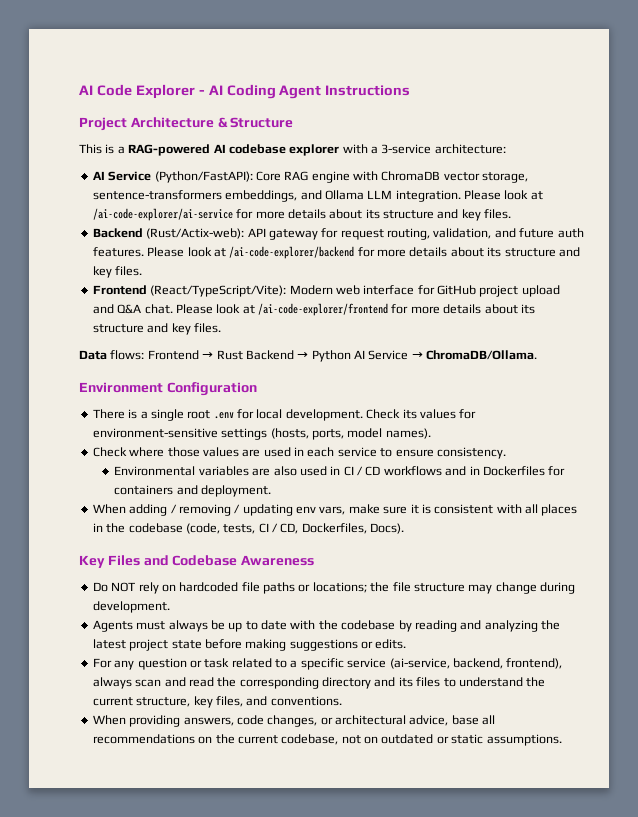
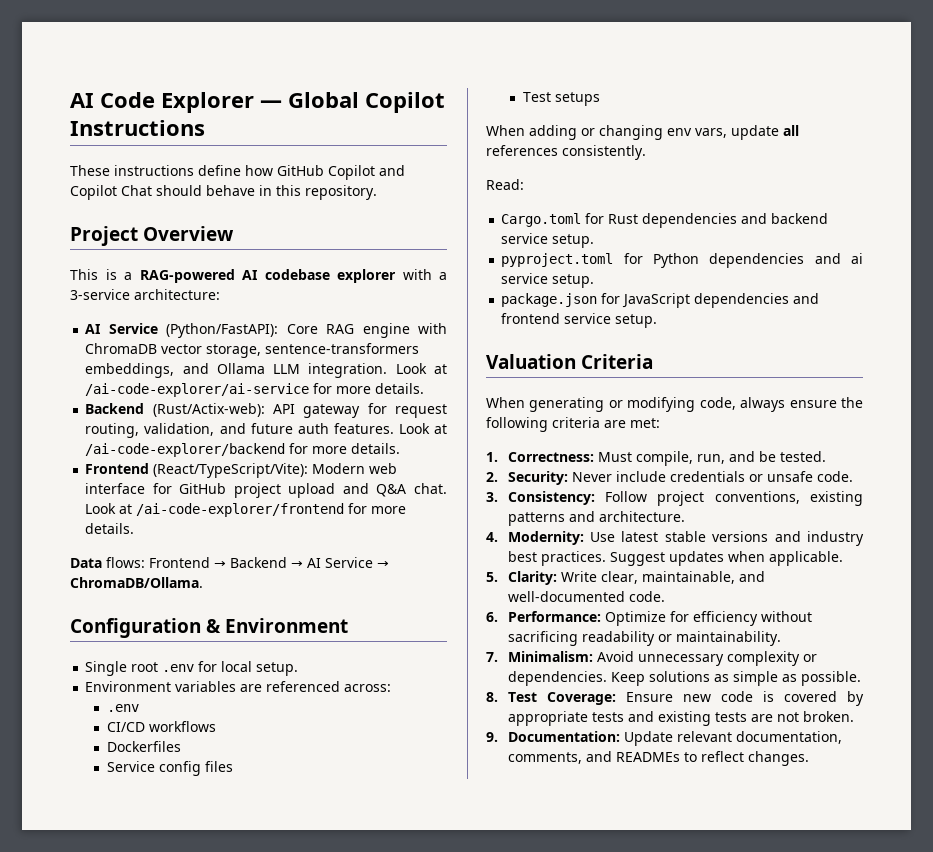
- AI Code Explorer - AI Coding Agent Instructions
- Project Architecture & Structure
+ AI Code Explorer — Global Copilot Instructions
+ These instructions define how GitHub Copilot and Copilot Chat should behave in this repository.
+ Project Overview
- Please look at /ai-code-explorer/ai-service for more details about its structure and key files.
+ Look at /ai-code-explorer/ai-service for more details.
- Please look at /ai-code-explorer/backend for more details about its structure and key files.
+ Look at /ai-code-explorer/backend for more details.
- Please look at /ai-code-explorer/frontend for more details about its structure and key files.
+ Look at /ai-code-explorer/frontend for more details.
- Data flows: Frontend → Rust Backend → Python AI Service → ChromaDB/Ollama.
+ Data flows: Frontend → Backend → AI Service → ChromaDB/Ollama.
- Environment Configuration
- There is a single root .env for local development. Check its values for environment-sensitive settings (hosts, ports, model names).
- Check where those values are used in each service to ensure consistency.
- Environmental variables are also used in CI / CD workflows and in Dockerfiles for containers and deployment.
- When adding / removing / updating env vars, make sure it is consistent with all places in the codebase (code, tests, CI / CD, Dockerfiles, Docs).
- Key Files and Codebase Awareness
- Do NOT rely on hardcoded file paths or locations; the file structure may change during development.
- Agents must always be up to date with the codebase by reading and analyzing the latest project state before making suggestions or edits.
- For any question or task related to a specific service (ai-service, backend, frontend), always scan and read the corresponding directory and its files to understand the current structure, key files, and conventions.
- When providing answers, code changes, or architectural advice, base all recommendations on the current codebase, not on outdated or static assumptions.
+ Configuration & Environment
+ Single root .env for local setup.
+ Environment variables are referenced across:
+ .env
+ CI/CD workflows
+ Dockerfiles
+ Service config files
+ Test setups
+ When adding or changing env vars, update all references consistently.
+ Read:
+ Cargo.toml for Rust dependencies and backend service setup.
+ pyproject.toml for Python dependencies and ai service setup.
+ package.json for JavaScript dependencies and frontend service setup.
+ Valuation Criteria
+ When generating or modifying code, always ensure the following criteria are met:
+ 1. Correctness: Must compile, run, and be tested.
+ 2. Security: Never include credentials or unsafe code.
+ 3. Consistency: Follow project conventions, existing patterns and architecture.
+ 4. Modernity: Use latest stable versions and industry best practices. Suggest updates when applicable.
+ 5. Clarity: Write clear, maintainable, and well-documented code.
+ 6. Performance: Optimize for efficiency without sacrificing readability or maintainability.
+ 7. Minimalism: Avoid unnecessary complexity or dependencies. Keep solutions as simple as possible.
+ 8. Test Coverage: Ensure new code is covered by appropriate tests and existing tests are not broken.
+ 9. Documentation: Update relevant documentation, comments, and READMEs to reflect changes.

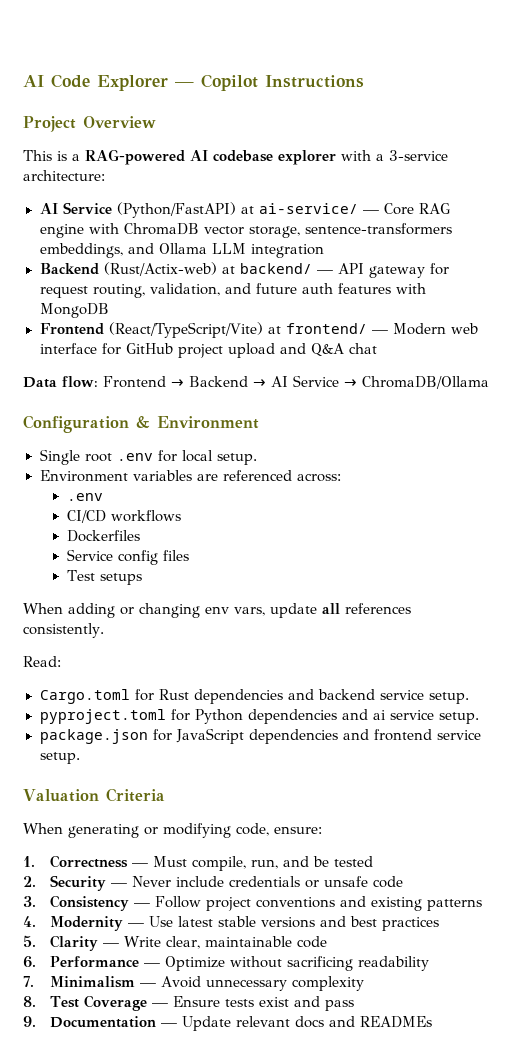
- AI Code Explorer — Global Copilot Instructions
+ AI Code Explorer — Copilot Instructions
- These instructions define how GitHub Copilot and Copilot Chat should behave in this repository.
- AI Service (Python/FastAPI): Core RAG engine with ChromaDB vector storage, sentence-transformers embeddings, and Ollama LLM integration. Look at /ai-code-explorer/ai-service for more details.
- Backend (Rust/Actix-web): API gateway for request routing, validation, and future auth features. Look at /ai-code-explorer/backend for more details.
- Frontend (React/TypeScript/Vite): Modern web interface for GitHub project upload and Q&A chat. Look at /ai-code-explorer/frontend for more details.
+ AI Service (Python/FastAPI) at ai-service/ — Core RAG engine with ChromaDB vector storage, sentence-transformers embeddings, and Ollama LLM integration
+ Backend (Rust/Actix-web) at backend/ — API gateway for request routing, validation, and future auth features with MongoDB
+ Frontend (React/TypeScript/Vite) at frontend/ — Modern web interface for GitHub project upload and Q&A chat
- Data flows: Frontend → Backend → AI Service → ChromaDB/Ollama.
+ Data flow: Frontend → Backend → AI Service → ChromaDB/Ollama
- When generating or modifying code, always ensure the following criteria are met:
+ When generating or modifying code, ensure:
- 1. Correctness: Must compile, run, and be tested.
+ 1. Correctness — Must compile, run, and be tested
- 2. Security: Never include credentials or unsafe code.
+ 2. Security — Never include credentials or unsafe code
- 3. Consistency: Follow project conventions, existing patterns and architecture.
+ 3. Consistency — Follow project conventions and existing patterns
- 4. Modernity: Use latest stable versions and industry best practices. Suggest updates when applicable.
- 5. Clarity: Write clear, maintainable, and well-documented code.
- 6. Performance: Optimize for efficiency without sacrificing readability or maintainability.
+ 4. Modernity — Use latest stable versions and best practices
+ 5. Clarity — Write clear, maintainable code
+ 6. Performance — Optimize without sacrificing readability
- 7. Minimalism: Avoid unnecessary complexity or dependencies. Keep solutions as simple as possible.
- 8. Test Coverage: Ensure new code is covered by appropriate tests and existing tests are not broken.
- 9. Documentation: Update relevant documentation, comments, and READMEs to reflect changes.
+ 7. Minimalism — Avoid unnecessary complexity
+ 8. Test Coverage — Ensure tests exist and pass
+ 9. Documentation — Update relevant docs and READMEs

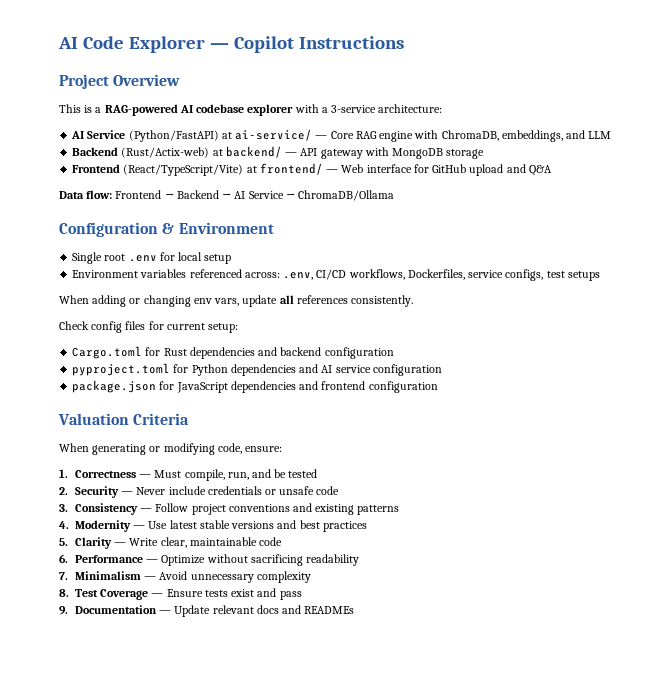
- AI Service (Python/FastAPI) at ai-service/ — Core RAG engine with ChromaDB vector storage, sentence-transformers embeddings, and Ollama LLM integration
+ AI Service (Python/FastAPI) at ai-service/ — Core RAG engine with ChromaDB, embeddings, and LLM
- Backend (Rust/Actix-web) at backend/ — API gateway for request routing, validation, and future auth features with MongoDB
+ Backend (Rust/Actix-web) at backend/ — API gateway with MongoDB storage
- Frontend (React/TypeScript/Vite) at frontend/ — Modern web interface for GitHub project upload and Q&A chat
+ Frontend (React/TypeScript/Vite) at frontend/ — Web interface for GitHub upload and Q&A
- Single root .env for local setup.
+ Single root .env for local setup
- Environment variables are referenced across:
- .env
- CI/CD workflows
- Dockerfiles
- Service config files
- Test setups
+ Environment variables referenced across: .env, CI/CD workflows, Dockerfiles, service configs, test setups
- Read:
+ Check config files for current setup:
- Cargo.toml for Rust dependencies and backend service setup.
+ Cargo.toml for Rust dependencies and backend configuration
- pyproject.toml for Python dependencies and ai service setup.
+ pyproject.toml for Python dependencies and AI service configuration
- package.json for JavaScript dependencies and frontend service setup.
+ package.json for JavaScript dependencies and frontend configuration

